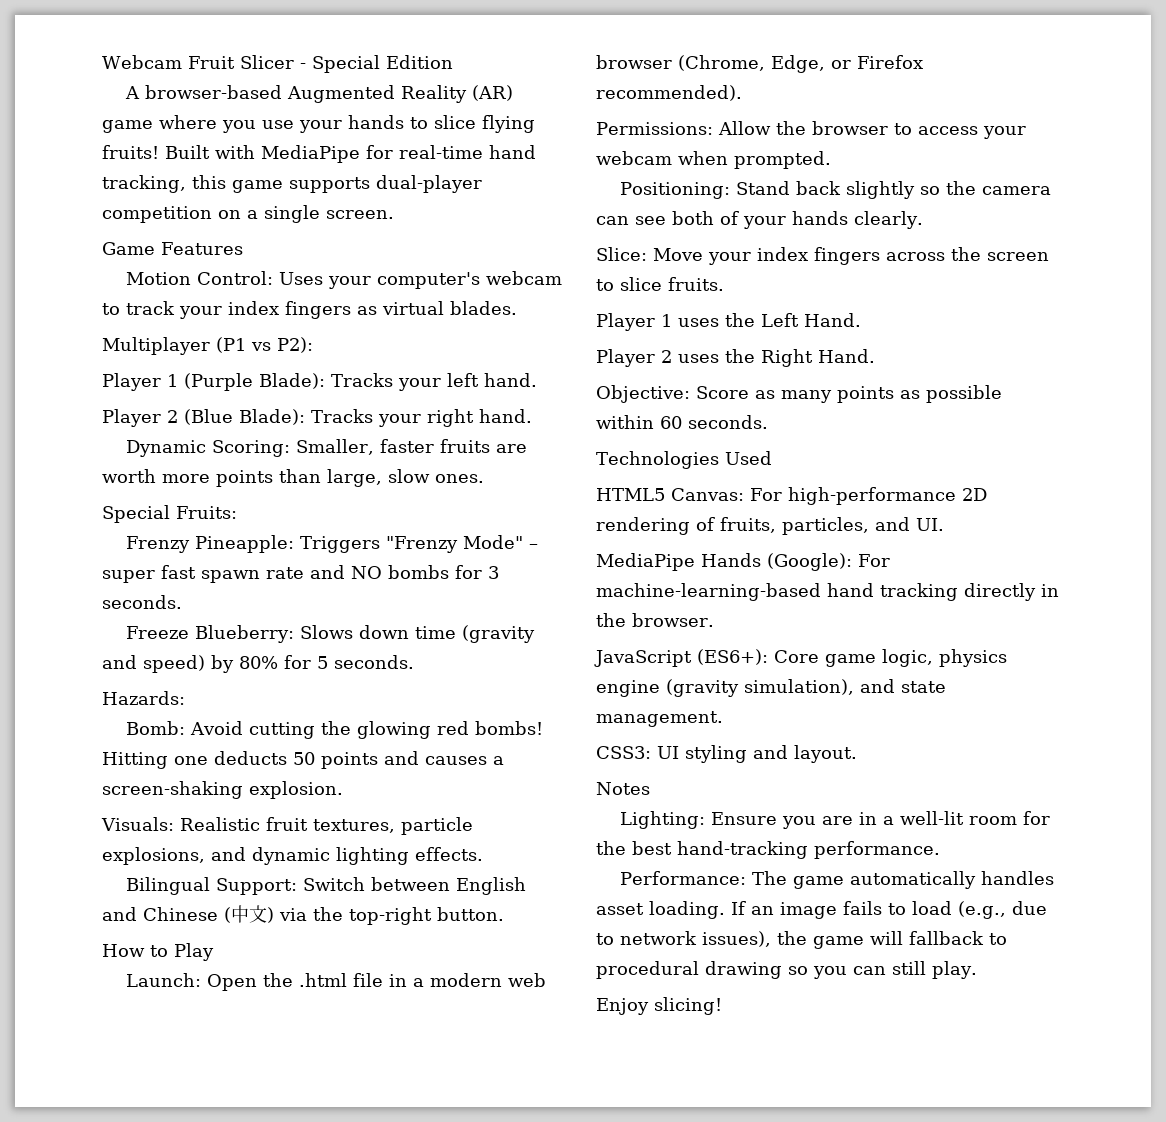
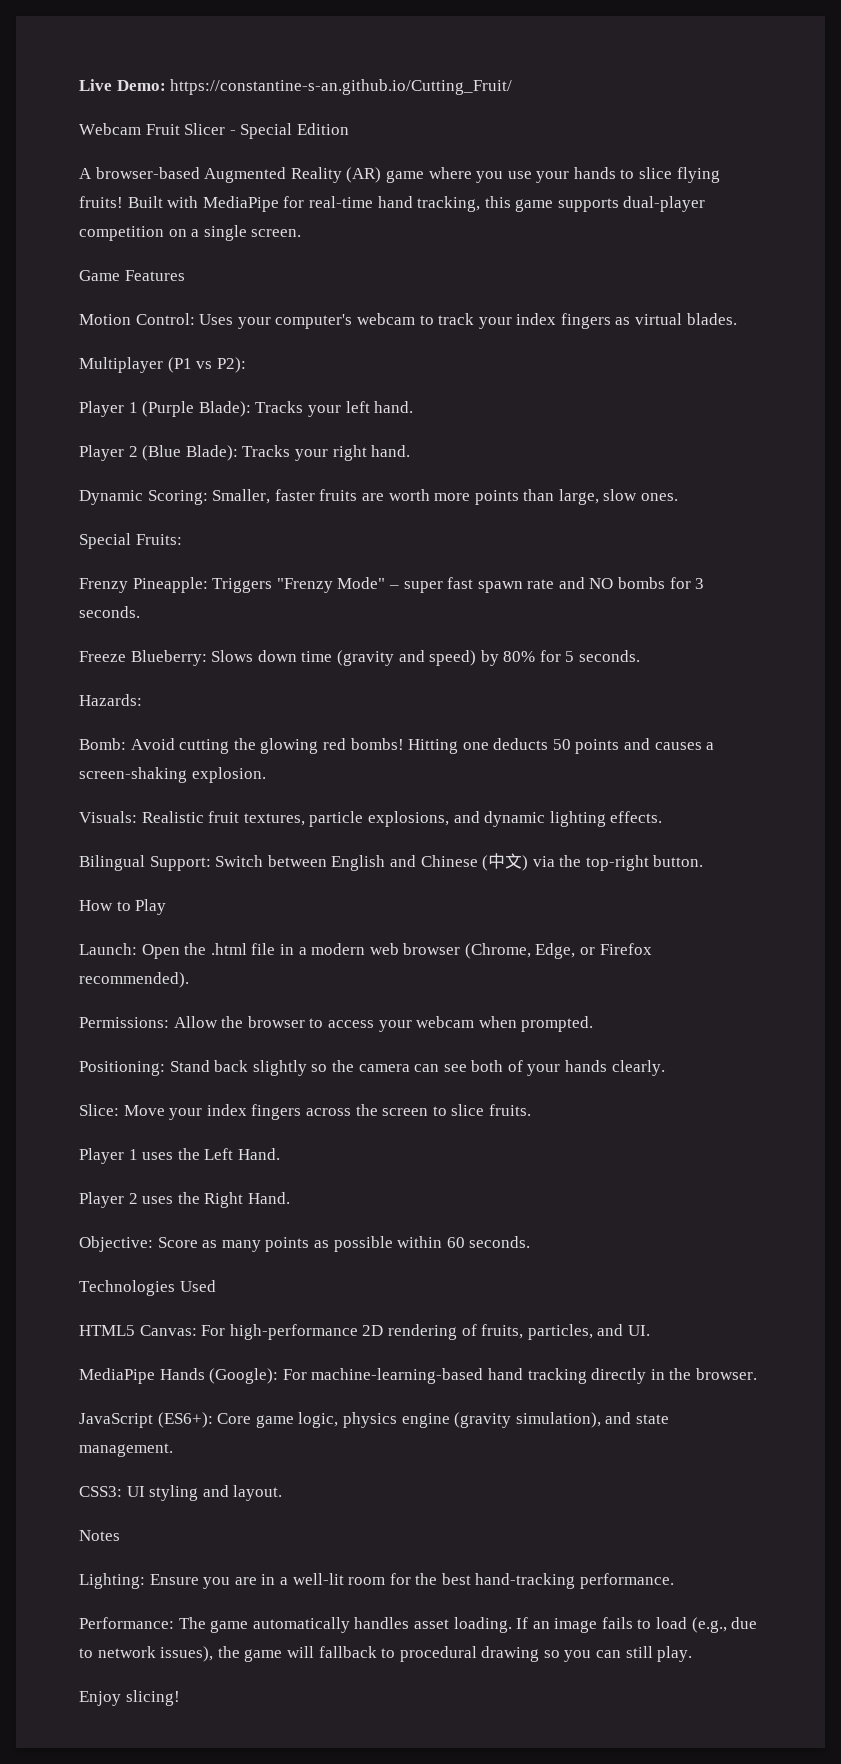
+ Live Demo: https://constantine-s-an.github.io/Cutting_Fruit/

